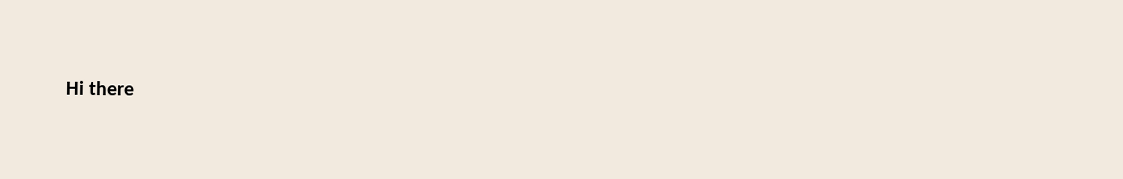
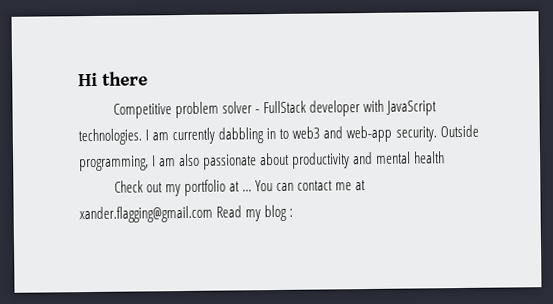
+ Competitive problem solver - FullStack developer with JavaScript technologies. I am currently dabbling in to web3 and web-app security. Outside programming, I am also passionate about productivity and mental health
+ Check out my portfolio at ... You can contact me at xander.flagging@gmail.com Read my blog :

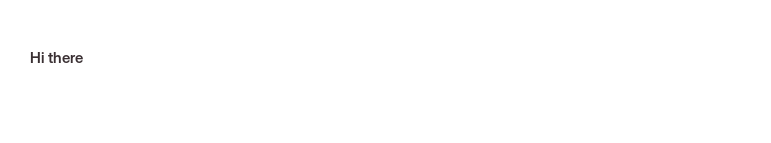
- Competitive problem solver - FullStack developer with JavaScript technologies. I am currently dabbling in to web3 and web-app security. Outside programming, I am also passionate about productivity and mental health
- Check out my portfolio at ... You can contact me at xander.flagging@gmail.com Read my blog :

